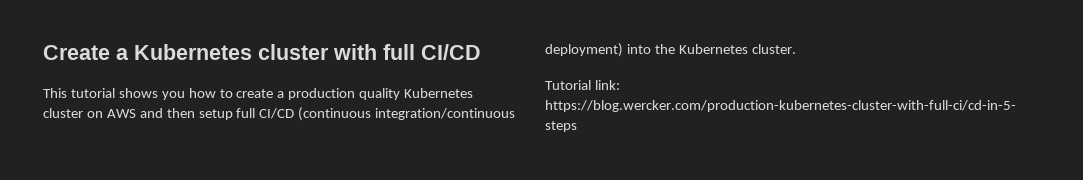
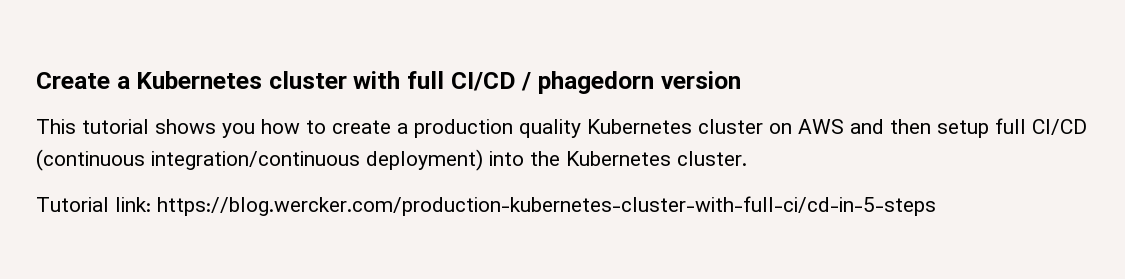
- Create a Kubernetes cluster with full CI/CD
+ Create a Kubernetes cluster with full CI/CD / phagedorn version

